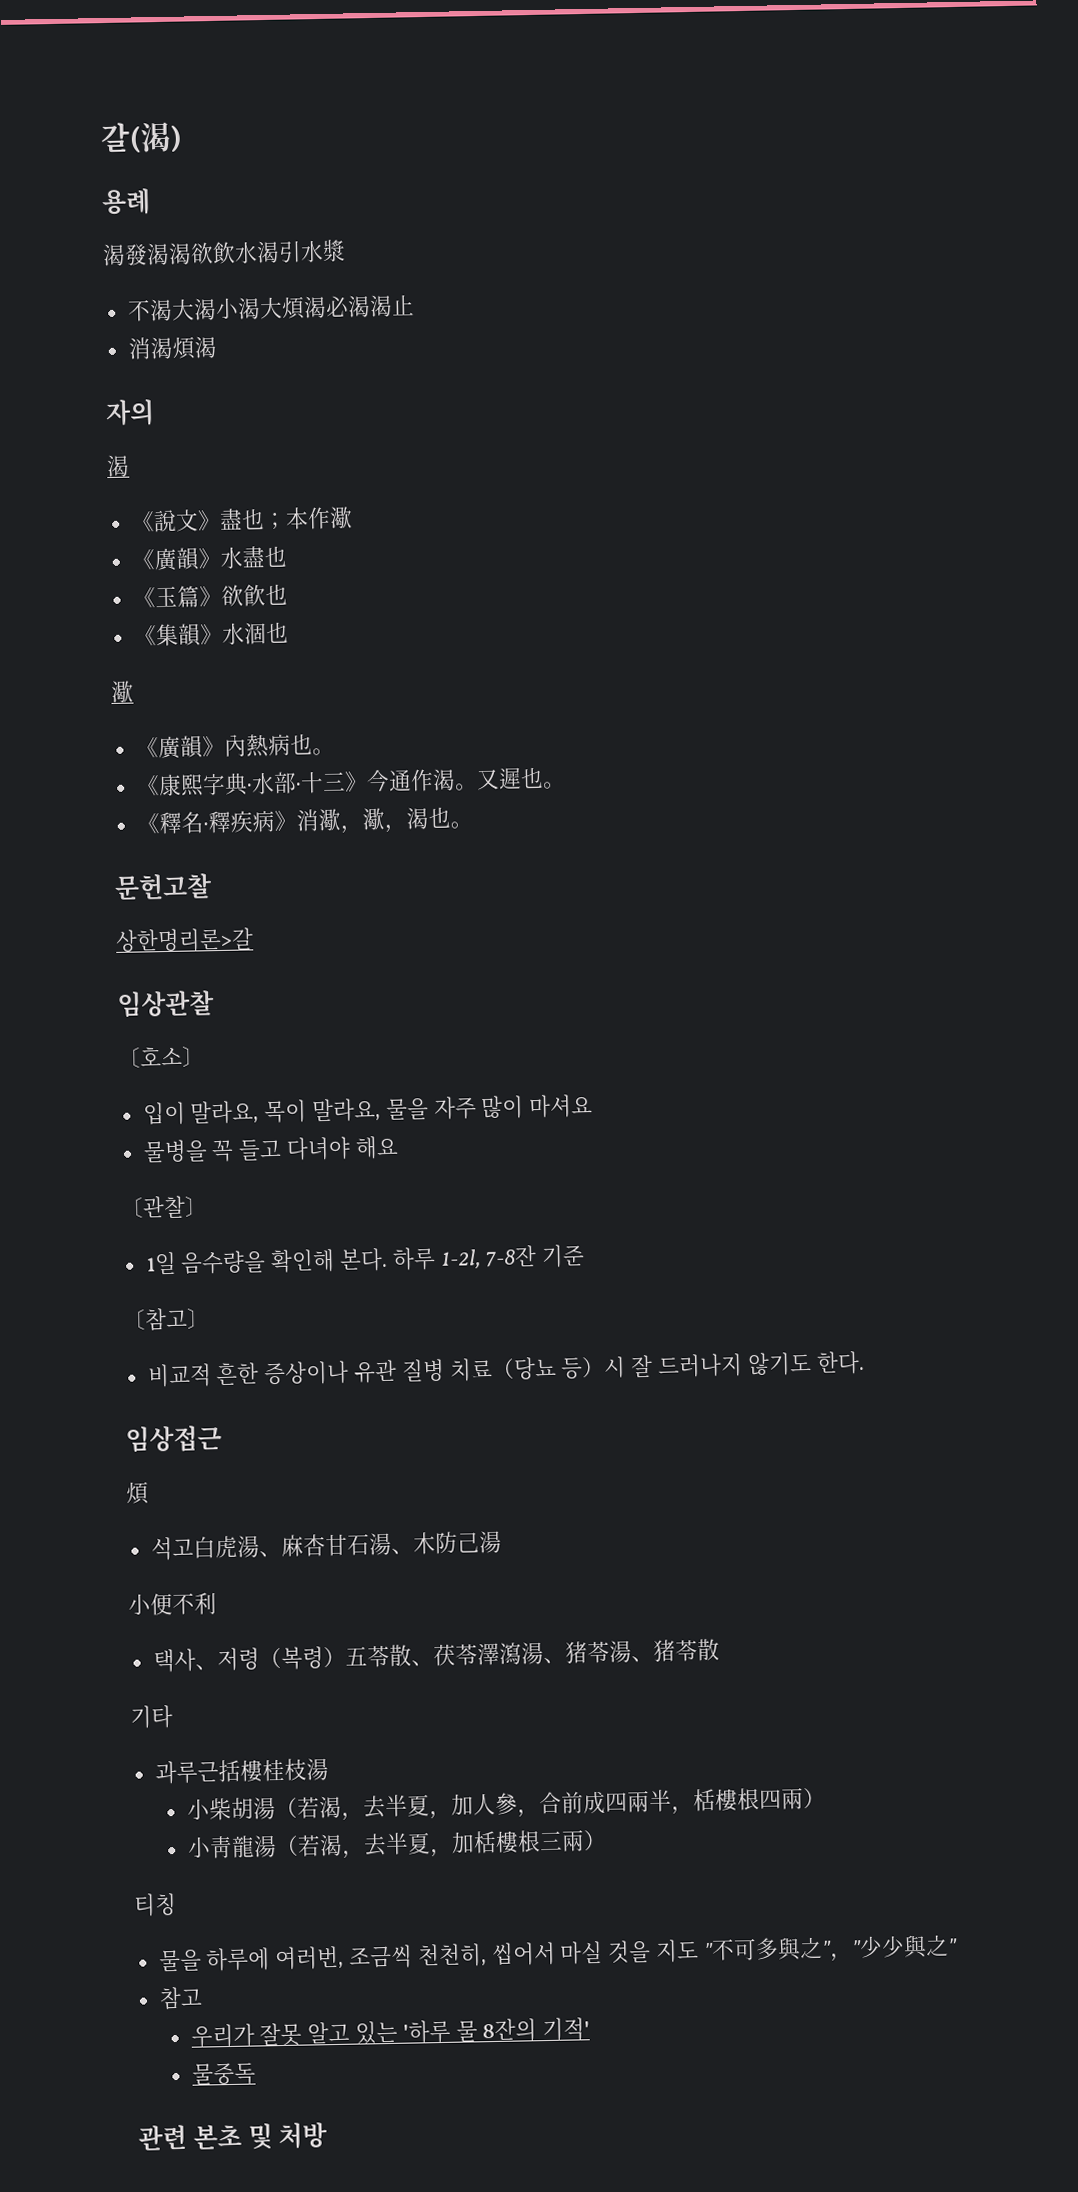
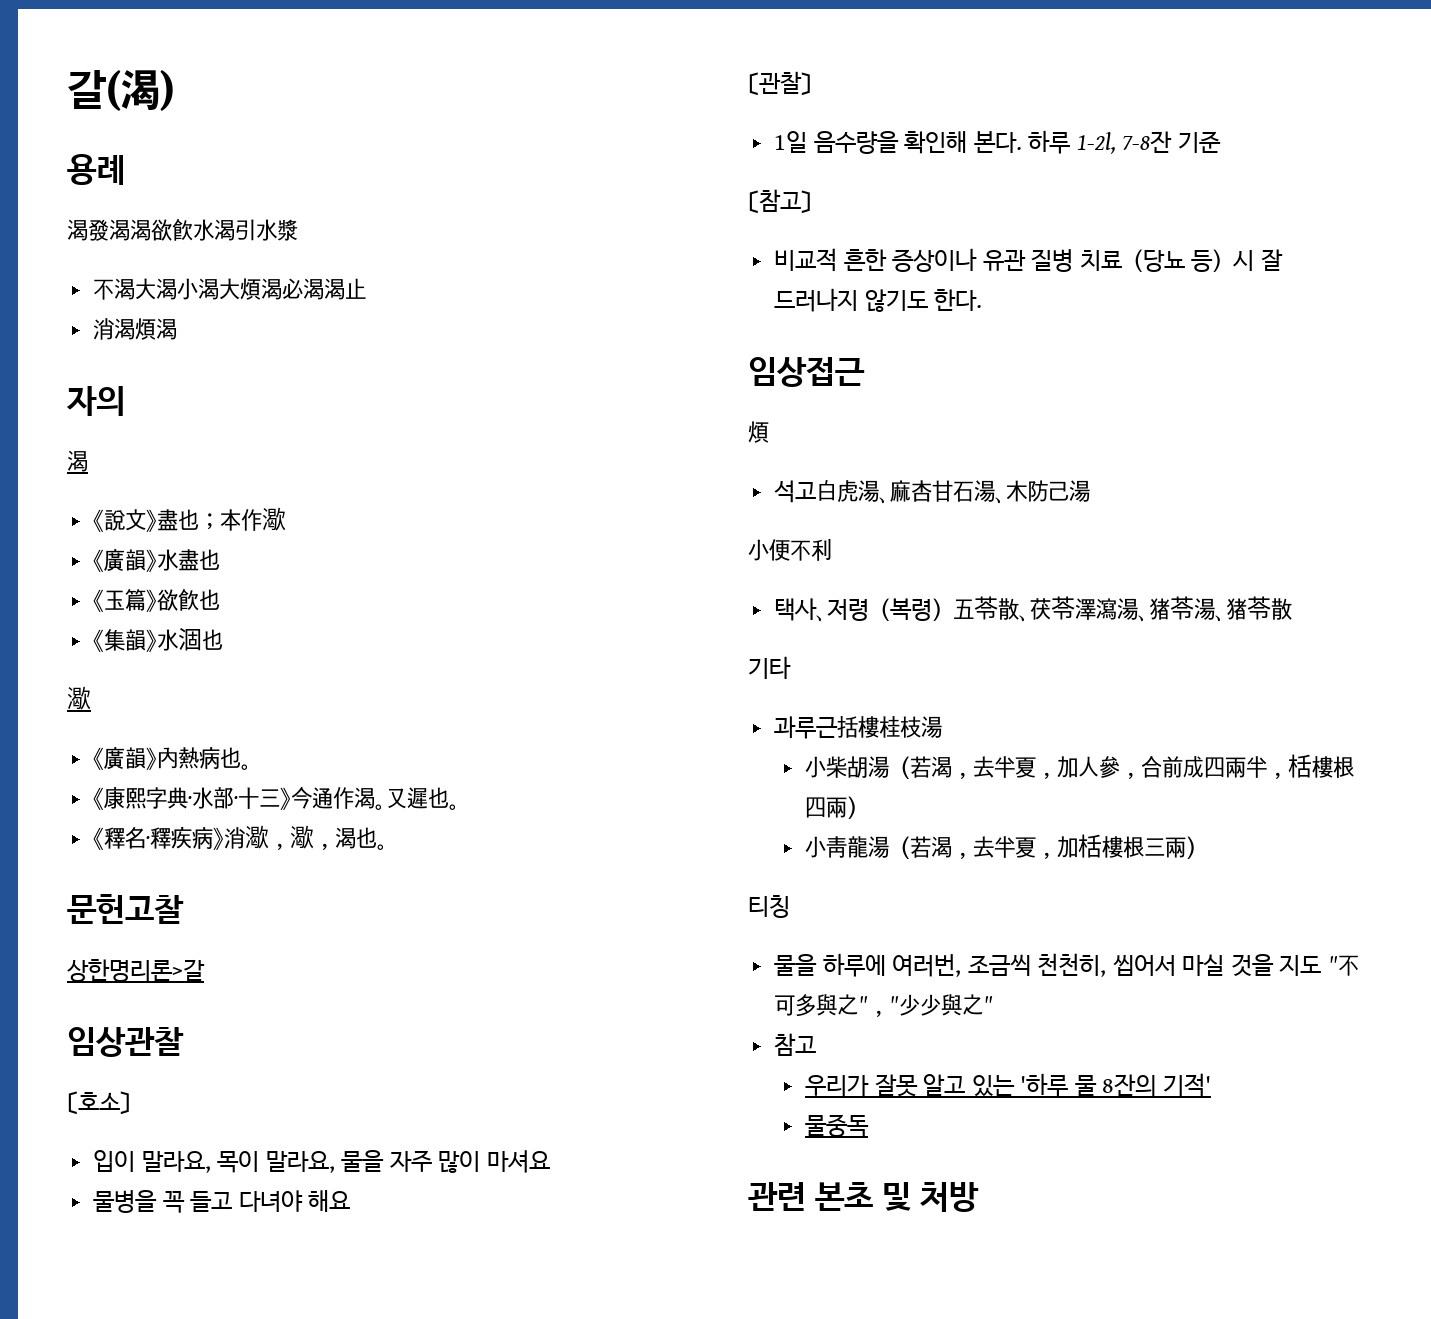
- 渴發渴渴欲飲水渴引水漿
+ 渴發渴渴欲飮水渴引水漿

